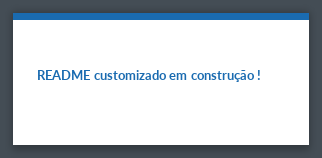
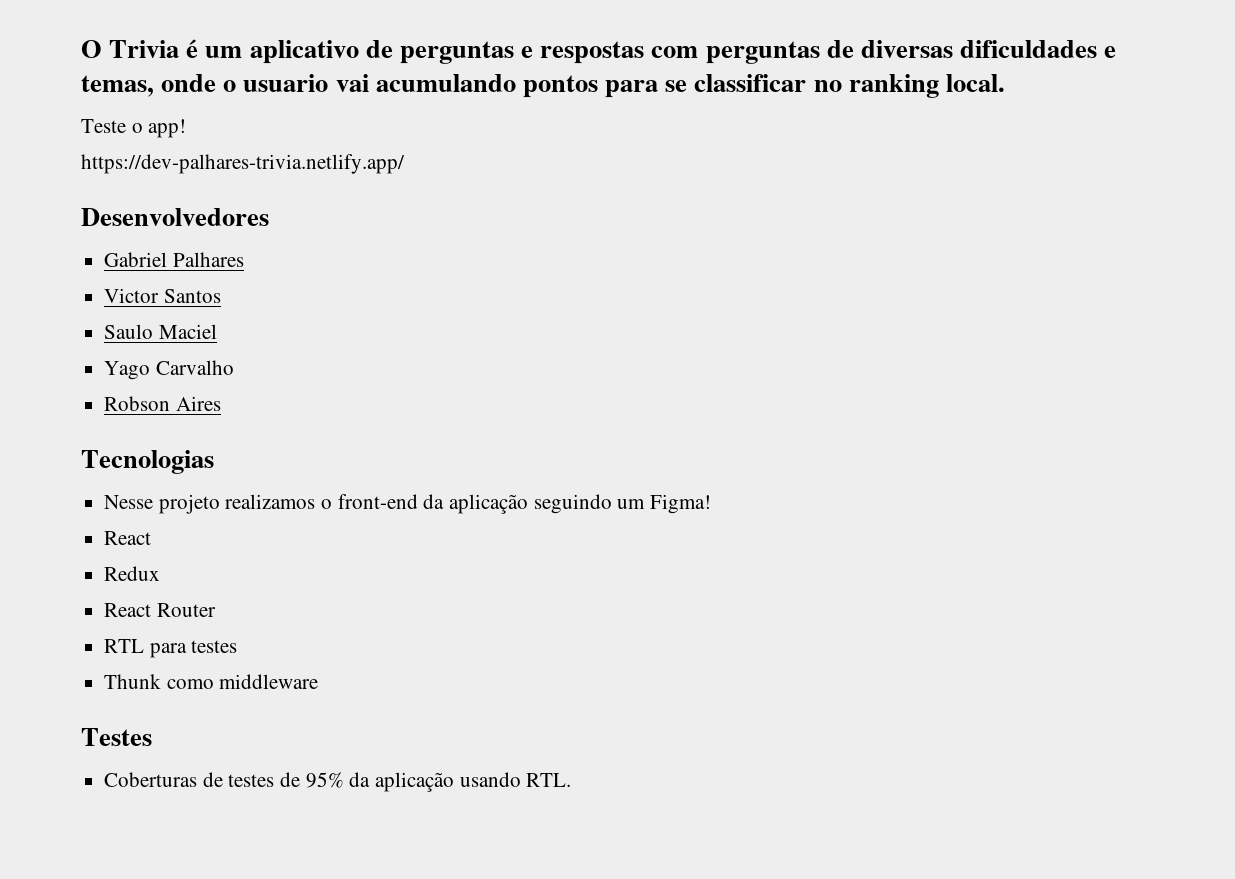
- README customizado em construção !
+ O Trivia é um aplicativo de perguntas e respostas com perguntas de diversas dificuldades e temas, onde o usuario vai acumulando pontos para se classificar no ranking local.
+ Teste o app!
+ https://dev-palhares-trivia.netlify.app/
+ Desenvolvedores
+ Gabriel Palhares
+ Victor Santos
+ Saulo Maciel
+ Yago Carvalho
+ Robson Aires
+ Tecnologias
+ Nesse projeto realizamos o front-end da aplicação seguindo um Figma!
+ React
+ Redux
+ React Router
+ RTL para testes
+ Thunk como middleware
+ Testes
+ Coberturas de testes de 95% da aplicação usando RTL.

